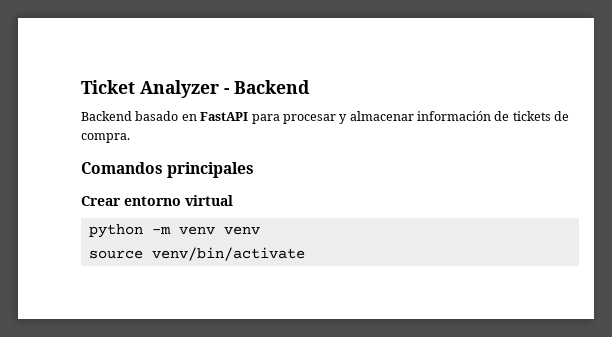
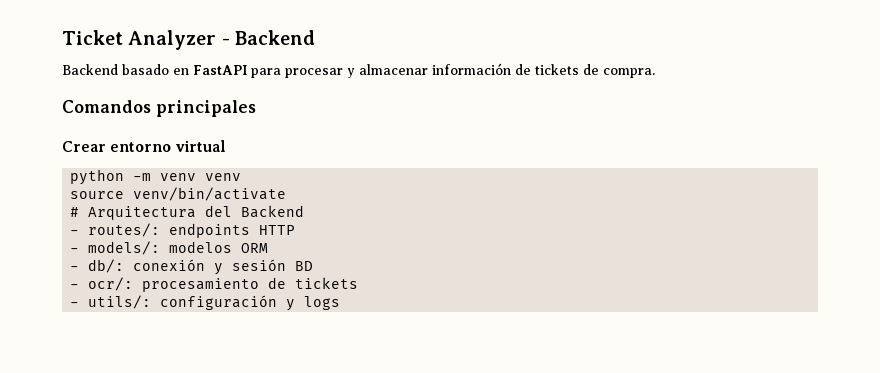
+ # Arquitectura del Backend
+ - routes/: endpoints HTTP
+ - models/: modelos ORM
+ - db/: conexión y sesión BD
+ - ocr/: procesamiento de tickets
+ - utils/: configuración y logs

